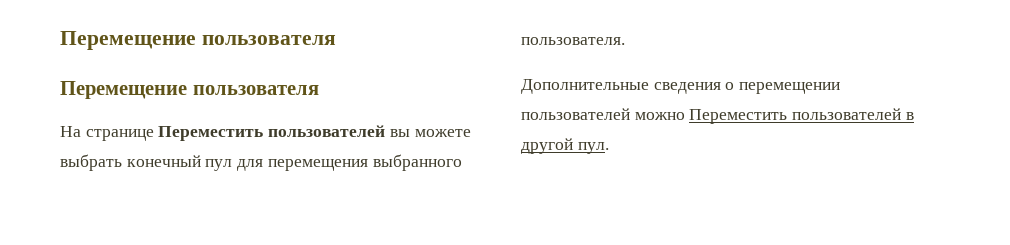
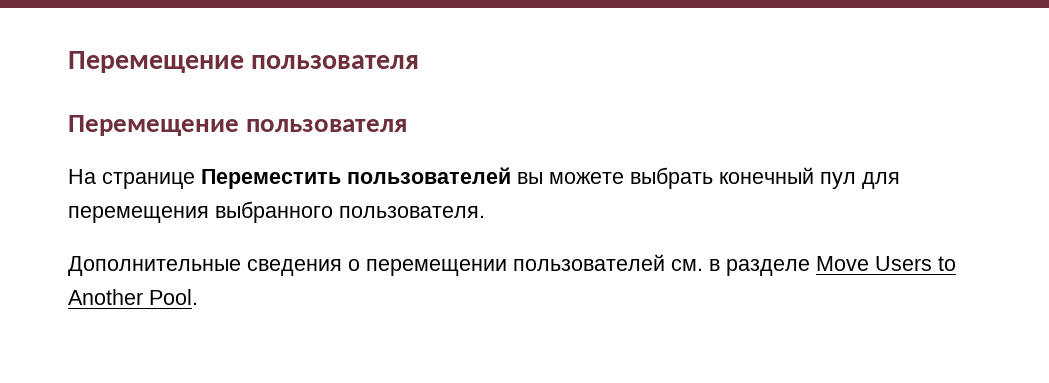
- Дополнительные сведения о перемещении пользователей можно Переместить пользователей в другой пул.
+ Дополнительные сведения о перемещении пользователей см. в разделе Move Users to Another Pool.

